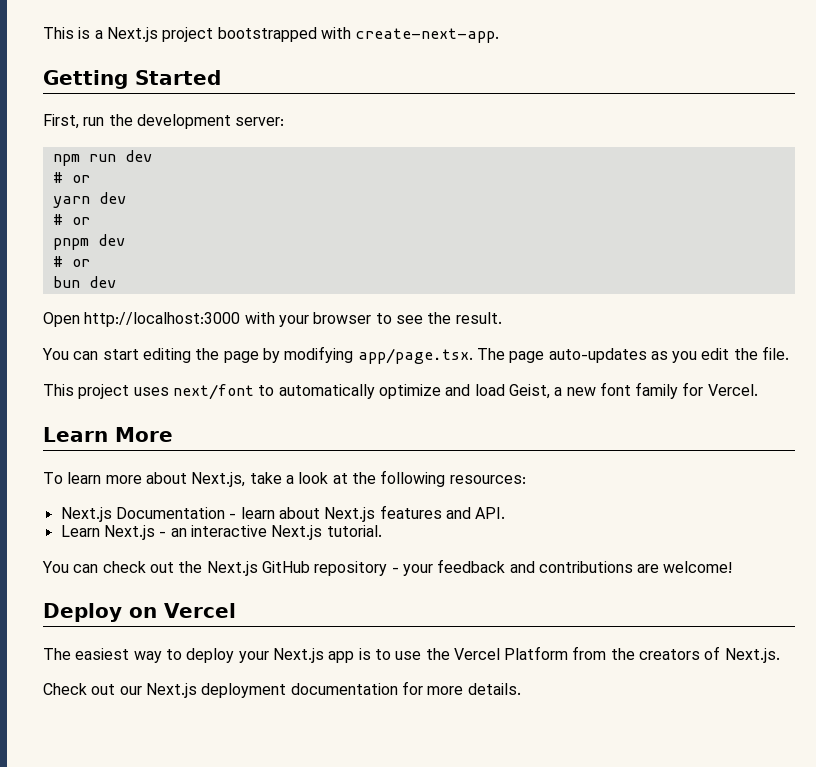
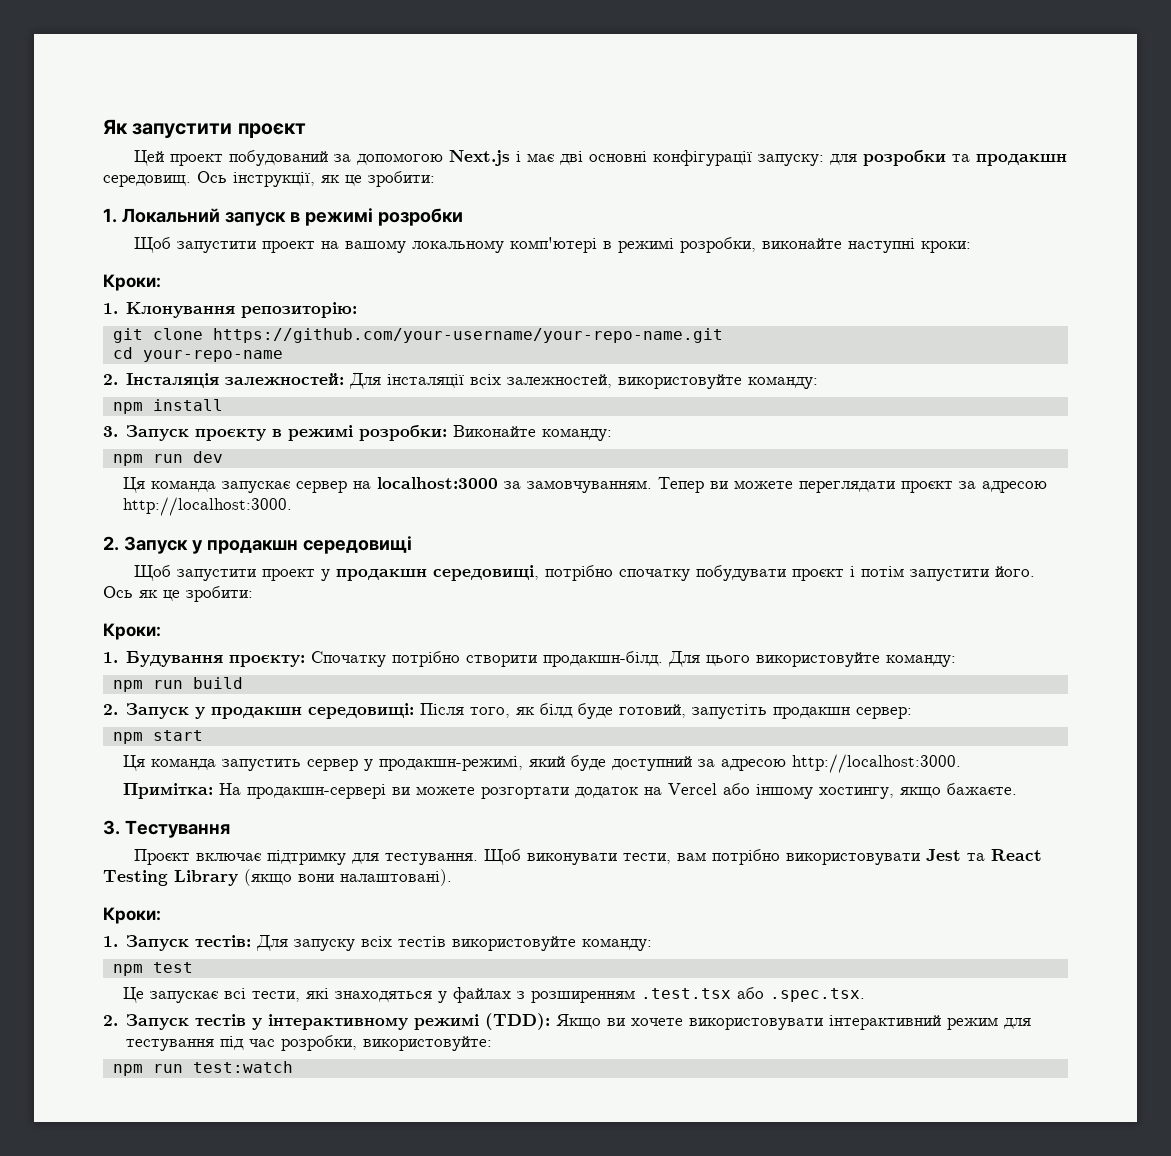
- This is a Next.js project bootstrapped with create-next-app.
- Getting Started
- First, run the development server:
+ Як запустити проєкт
+ Цей проект побудований за допомогою Next.js і має дві основні конфігурації запуску: для розробки та продакшн середовищ. Ось інструкції, як це зробити:
+ 1. Локальний запуск в режимі розробки
+ Щоб запустити проект на вашому локальному комп'ютері в режимі розробки, виконайте наступні кроки:
+ Кроки:
+ 1. Клонування репозиторію:
+ git clone https://github.com/your-username/your-repo-name.git
+ cd your-repo-name
+ 2. Інсталяція залежностей: Для інсталяції всіх залежностей, використовуйте команду:
+ npm install
+ 3. Запуск проєкту в режимі розробки: Виконайте команду:
  npm run dev
- # or
- yarn dev
- # or
- pnpm dev
- # or
- bun dev
- Open http://localhost:3000 with your browser to see the result.
- You can start editing the page by modifying app/page.tsx. The page auto-updates as you edit the file.
- This project uses next/font to automatically optimize and load Geist, a new font family for Vercel.
- Learn More
- To learn more about Next.js, take a look at the following resources:
- Next.js Documentation - learn about Next.js features and API.
- Learn Next.js - an interactive Next.js tutorial.
- You can check out the Next.js GitHub repository - your feedback and contributions are welcome!
- Deploy on Vercel
- The easiest way to deploy your Next.js app is to use the Vercel Platform from the creators of Next.js.
- Check out our Next.js deployment documentation for more details.
+ Ця команда запускає сервер на localhost:3000 за замовчуванням. Тепер ви можете переглядати проєкт за адресою http://localhost:3000.
+ 2. Запуск у продакшн середовищі
+ Щоб запустити проект у продакшн середовищі, потрібно спочатку побудувати проєкт і потім запустити його. Ось як це зробити:
+ Кроки:
+ 1. Будування проєкту: Спочатку потрібно створити продакшн-білд. Для цього використовуйте команду:
+ npm run build
+ 2. Запуск у продакшн середовищі: Після того, як білд буде готовий, запустіть продакшн сервер:
+ npm start
+ Ця команда запустить сервер у продакшн-режимі, який буде доступний за адресою http://localhost:3000.
+ Примітка: На продакшн-сервері ви можете розгортати додаток на Vercel або іншому хостингу, якщо бажаєте.
+ 3. Тестування
+ Проєкт включає підтримку для тестування. Щоб виконувати тести, вам потрібно використовувати Jest та React Testing Library (якщо вони налаштовані).
+ Кроки:
+ 1. Запуск тестів: Для запуску всіх тестів використовуйте команду:
+ npm test
+ Це запускає всі тести, які знаходяться у файлах з розширенням .test.tsx або .spec.tsx.
+ 2. Запуск тестів у інтерактивному режимі (TDD): Якщо ви хочете використовувати інтерактивний режим для тестування під час розробки, використовуйте:
+ npm run test:watch

